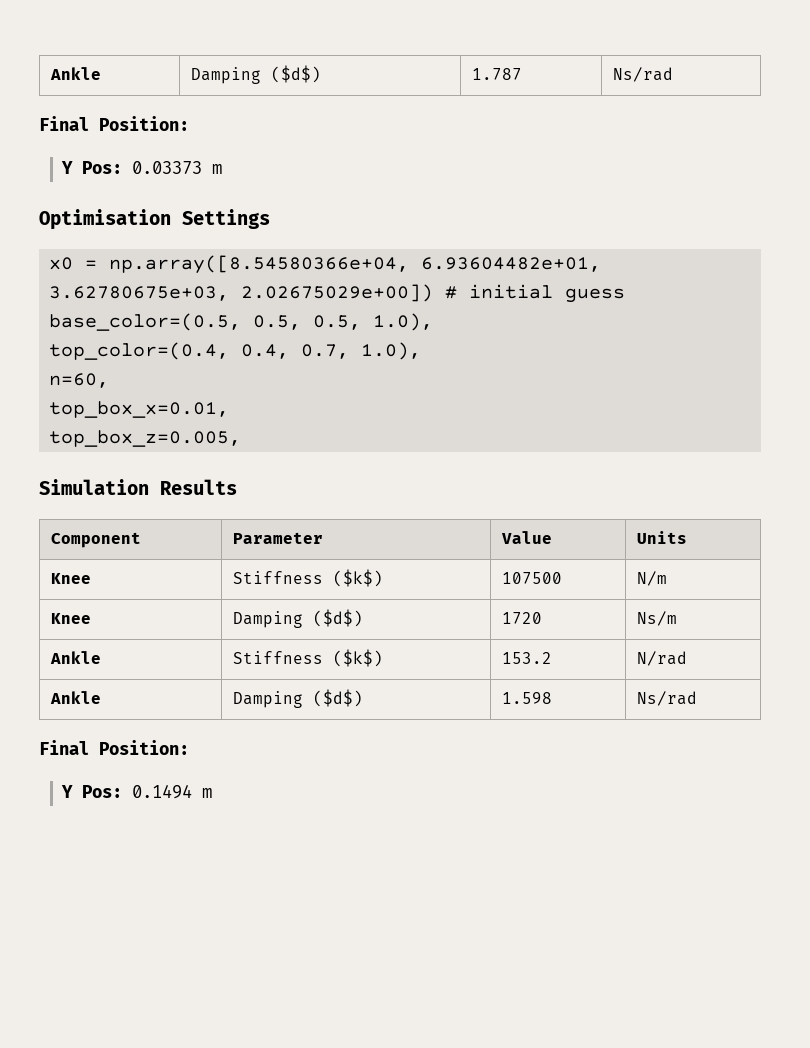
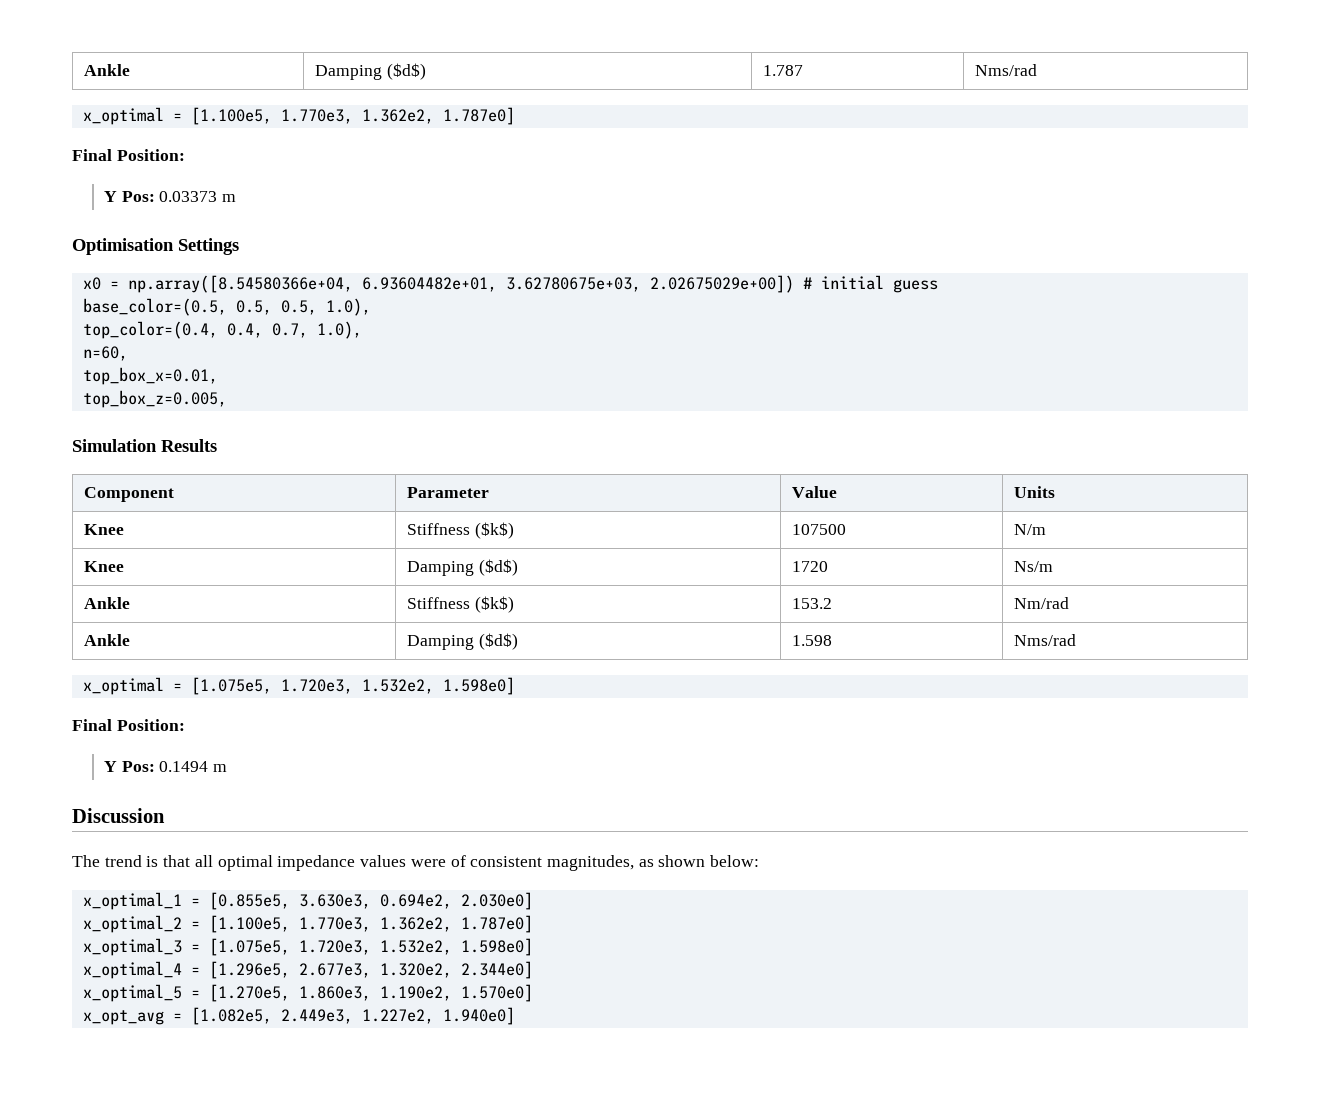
- Ankle | Damping ($d$) | 1.787 | Ns/rad
+ Ankle | Damping ($d$) | 1.787 | Nms/rad
+ x_optimal = [1.100e5, 1.770e3, 1.362e2, 1.787e0]
- Ankle | Stiffness ($k$) | 153.2 | N/rad
+ Ankle | Stiffness ($k$) | 153.2 | Nm/rad
- Ankle | Damping ($d$) | 1.598 | Ns/rad
+ Ankle | Damping ($d$) | 1.598 | Nms/rad
+ x_optimal = [1.075e5, 1.720e3, 1.532e2, 1.598e0]
+ Discussion
+ The trend is that all optimal impedance values were of consistent magnitudes, as shown below:
+ x_optimal_1 = [0.855e5, 3.630e3, 0.694e2, 2.030e0]
+ x_optimal_2 = [1.100e5, 1.770e3, 1.362e2, 1.787e0]
+ x_optimal_3 = [1.075e5, 1.720e3, 1.532e2, 1.598e0]
+ x_optimal_4 = [1.296e5, 2.677e3, 1.320e2, 2.344e0]
+ x_optimal_5 = [1.270e5, 1.860e3, 1.190e2, 1.570e0]
+ x_opt_avg = [1.082e5, 2.449e3, 1.227e2, 1.940e0]

